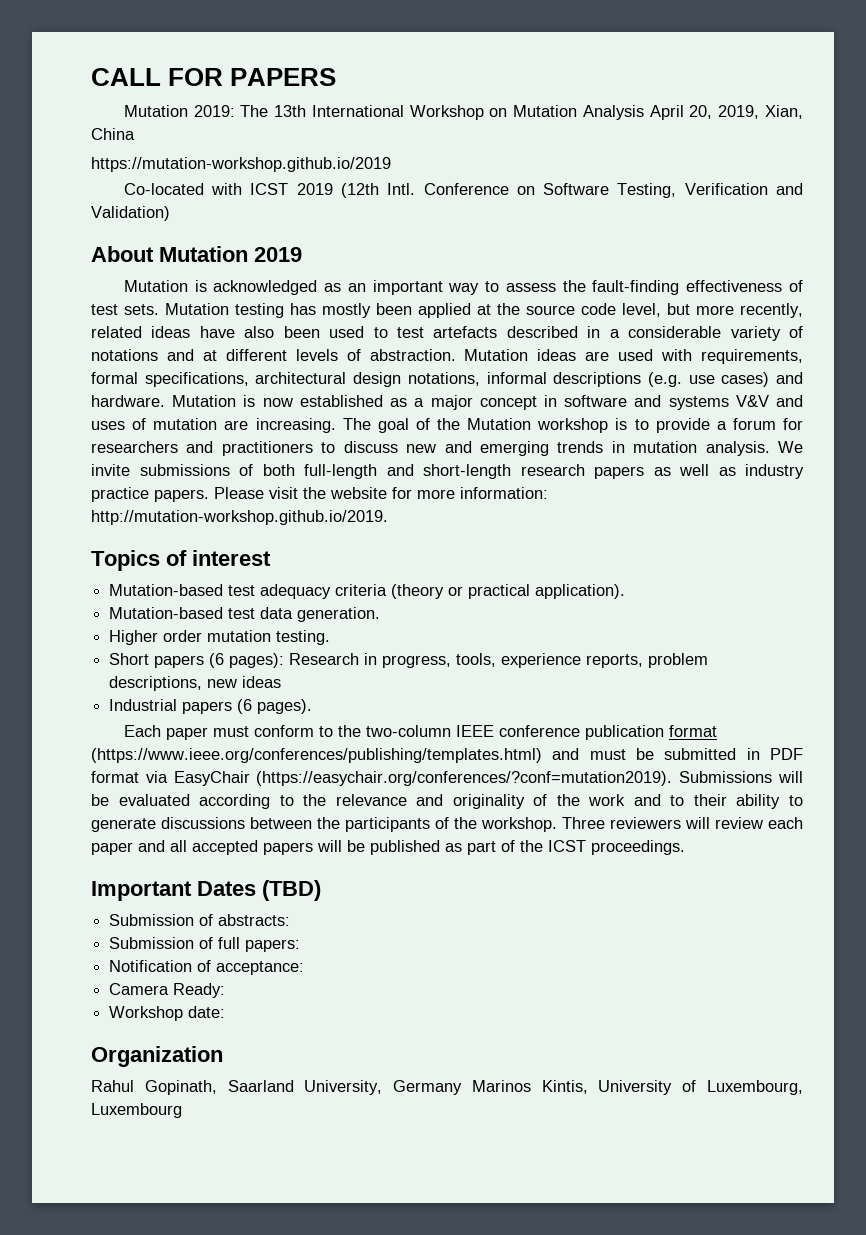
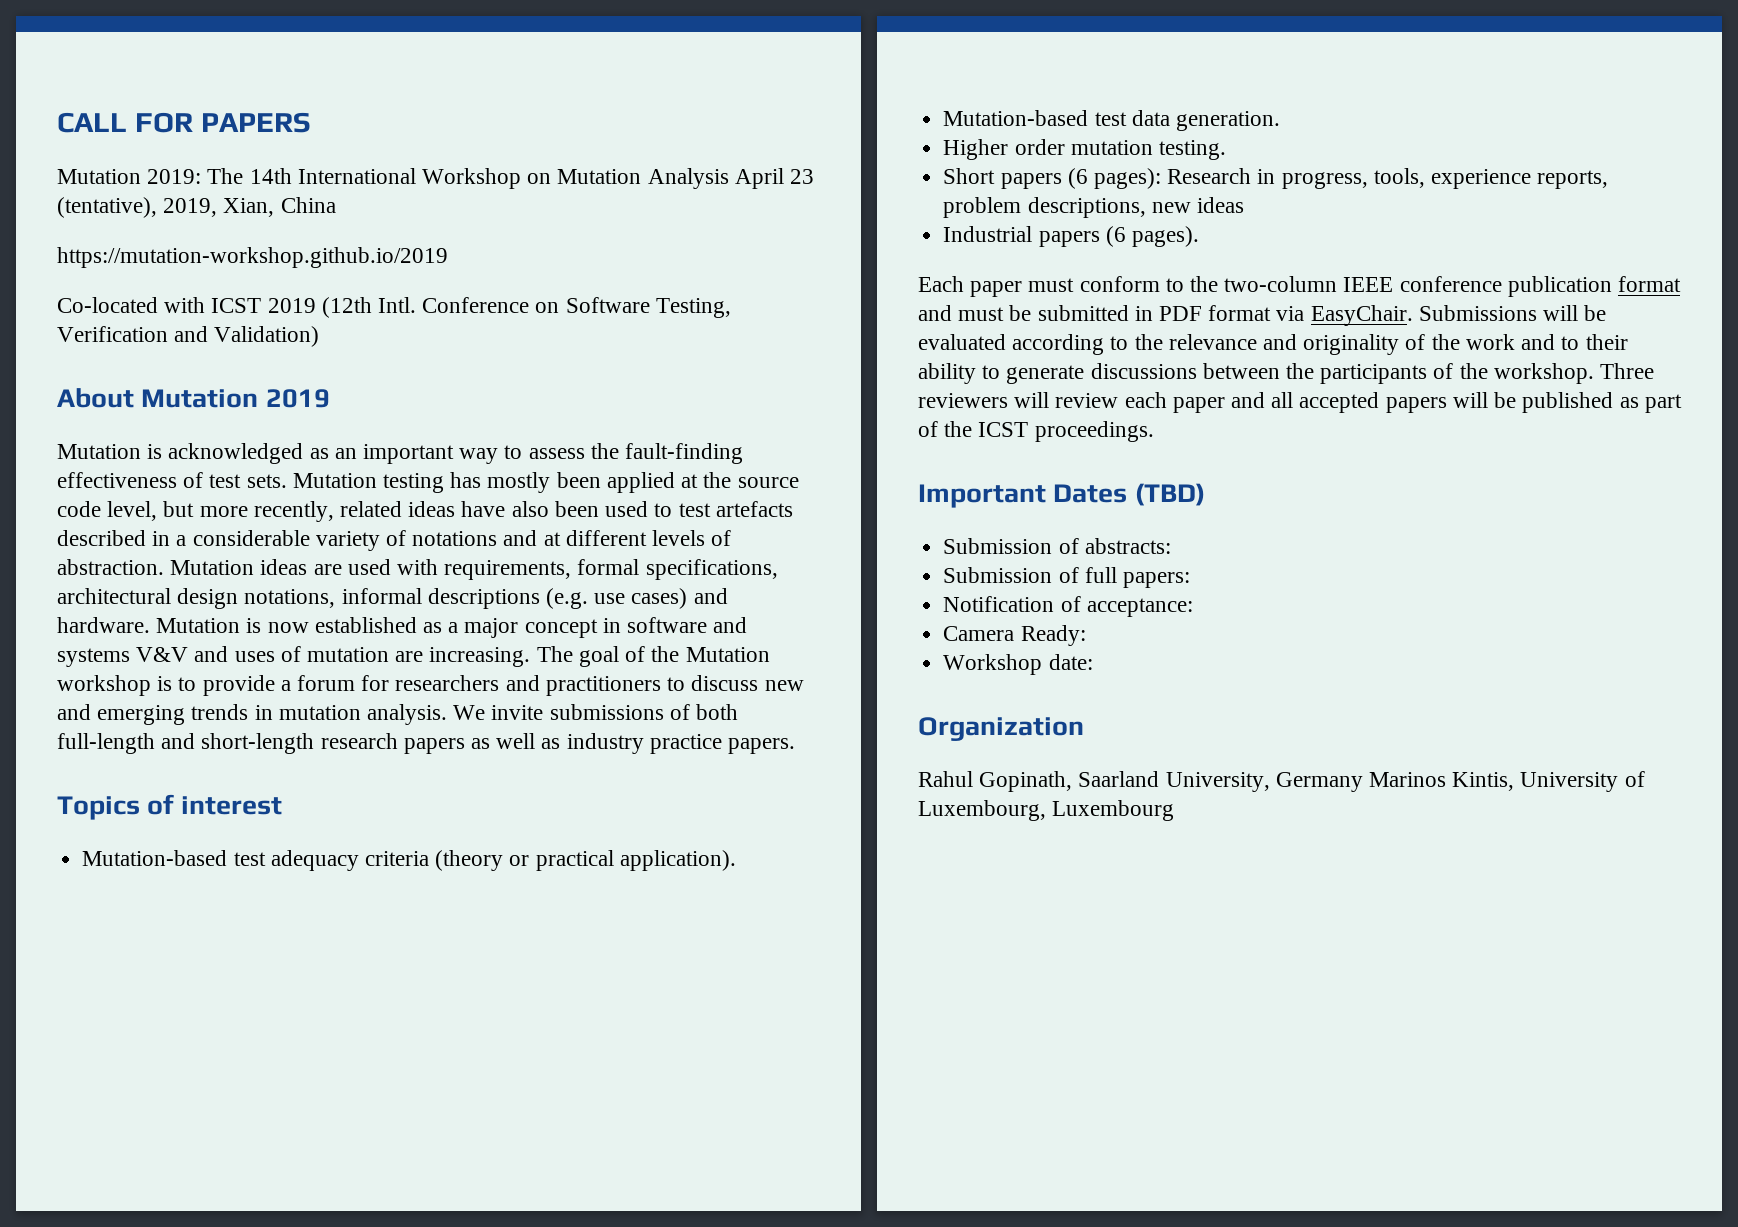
- Mutation 2019: The 13th International Workshop on Mutation Analysis April 20, 2019, Xian, China
+ Mutation 2019: The 14th International Workshop on Mutation Analysis April 23 (tentative), 2019, Xian, China
- Please visit the website for more information: http://mutation-workshop.github.io/2019.
- Each paper must conform to the two-column IEEE conference publication format (https://www.ieee.org/conferences/publishing/templates.html) and must be submitted in PDF format via EasyChair (https://easychair.org/conferences/?conf=mutation2019). Submissions will be evaluated according to the relevance and originality of the work and to their ability to generate discussions between the participants of the workshop.
+ Each paper must conform to the two-column IEEE conference publication format and must be submitted in PDF format via EasyChair. Submissions will be evaluated according to the relevance and originality of the work and to their ability to generate discussions between the participants of the workshop.

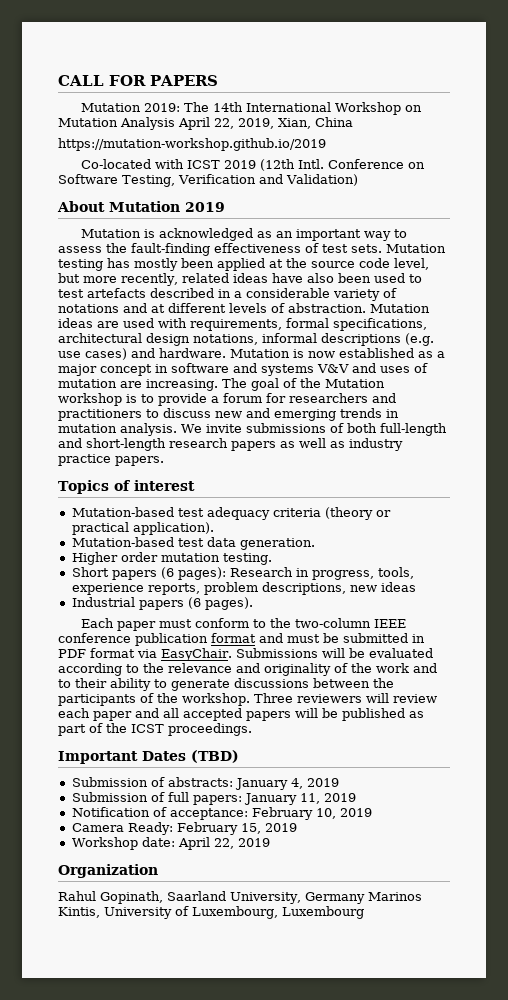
- Mutation 2019: The 14th International Workshop on Mutation Analysis April 23 (tentative), 2019, Xian, China
+ Mutation 2019: The 14th International Workshop on Mutation Analysis April 22, 2019, Xian, China
- Submission of abstracts:
+ Submission of abstracts: January 4, 2019
- Submission of full papers:
+ Submission of full papers: January 11, 2019
- Notification of acceptance:
+ Notification of acceptance: February 10, 2019
- Camera Ready:
+ Camera Ready: February 15, 2019
- Workshop date:
+ Workshop date: April 22, 2019

